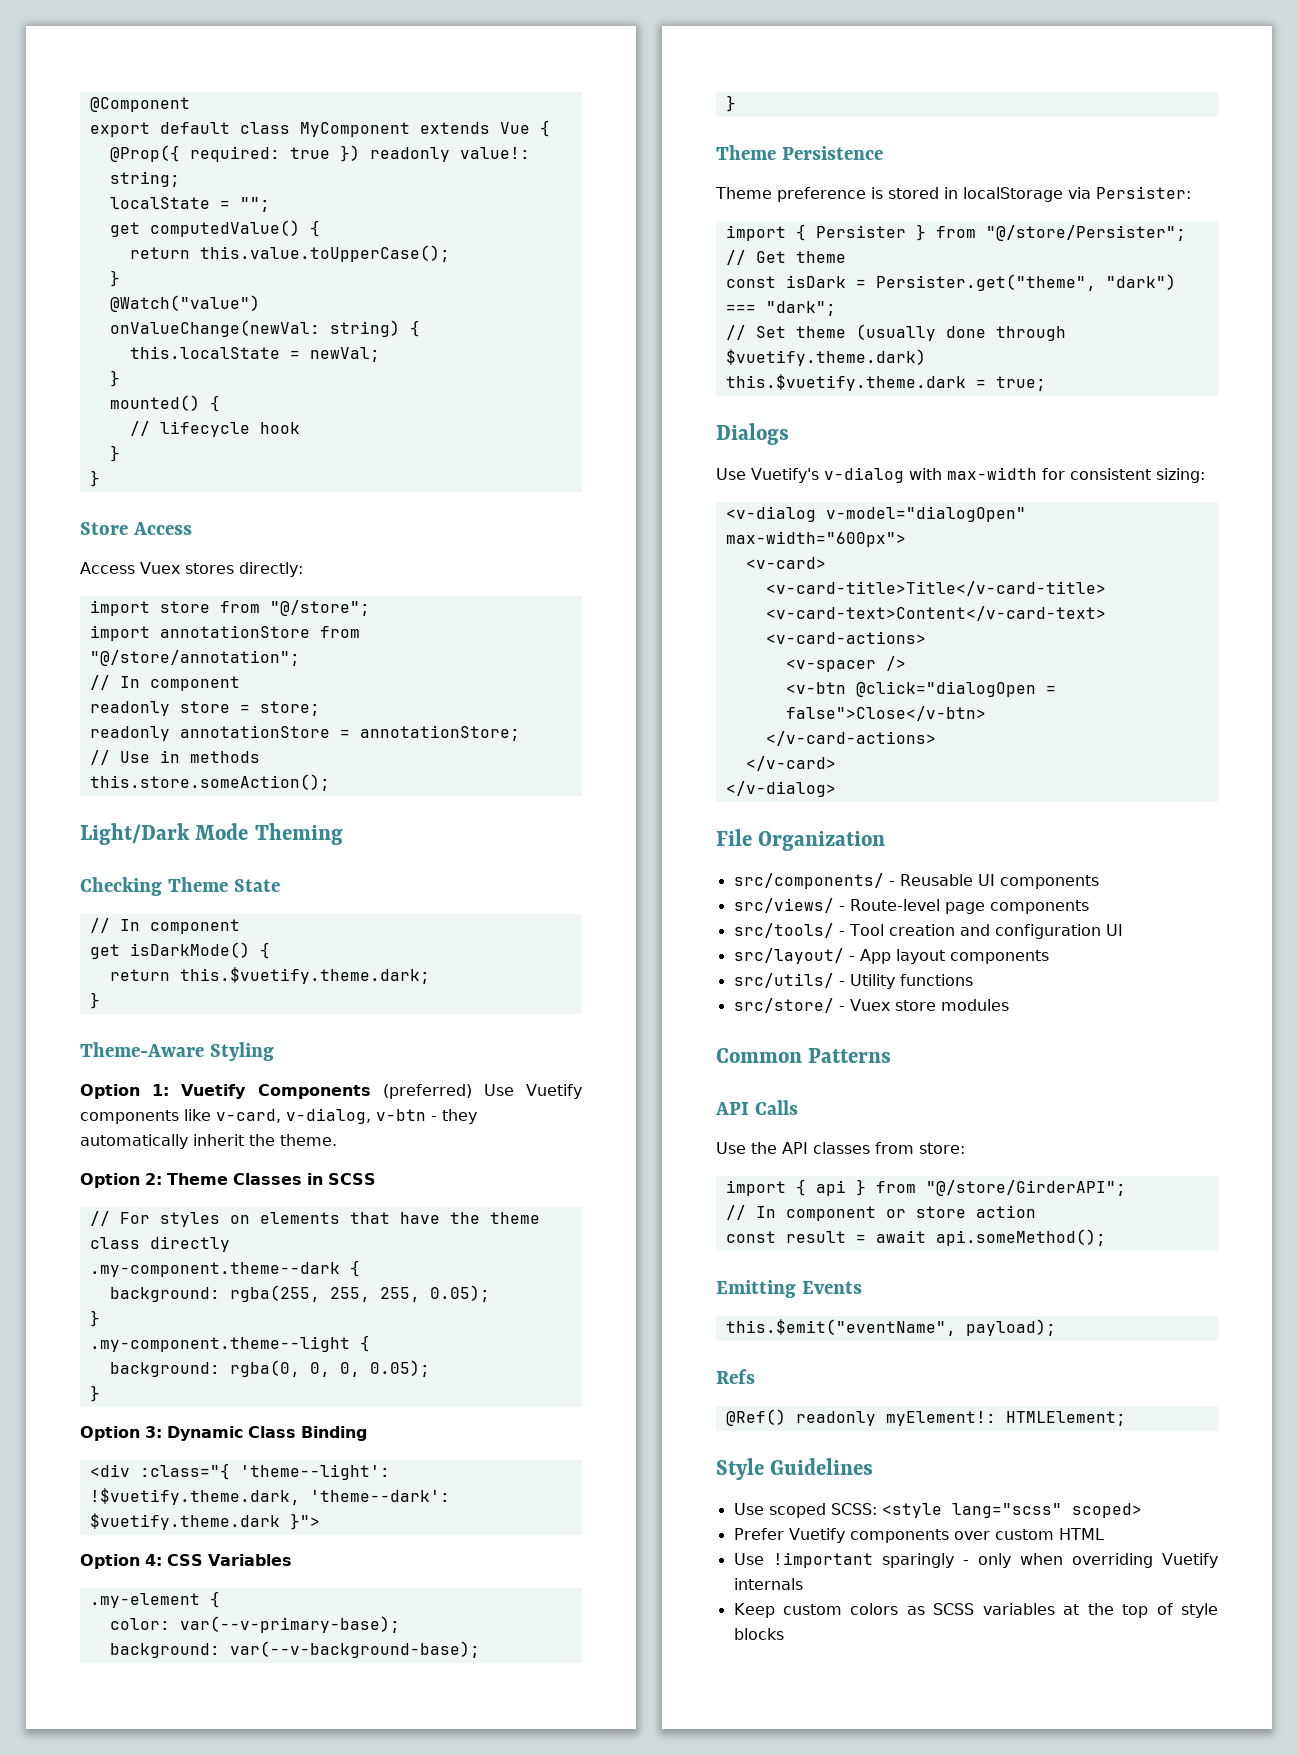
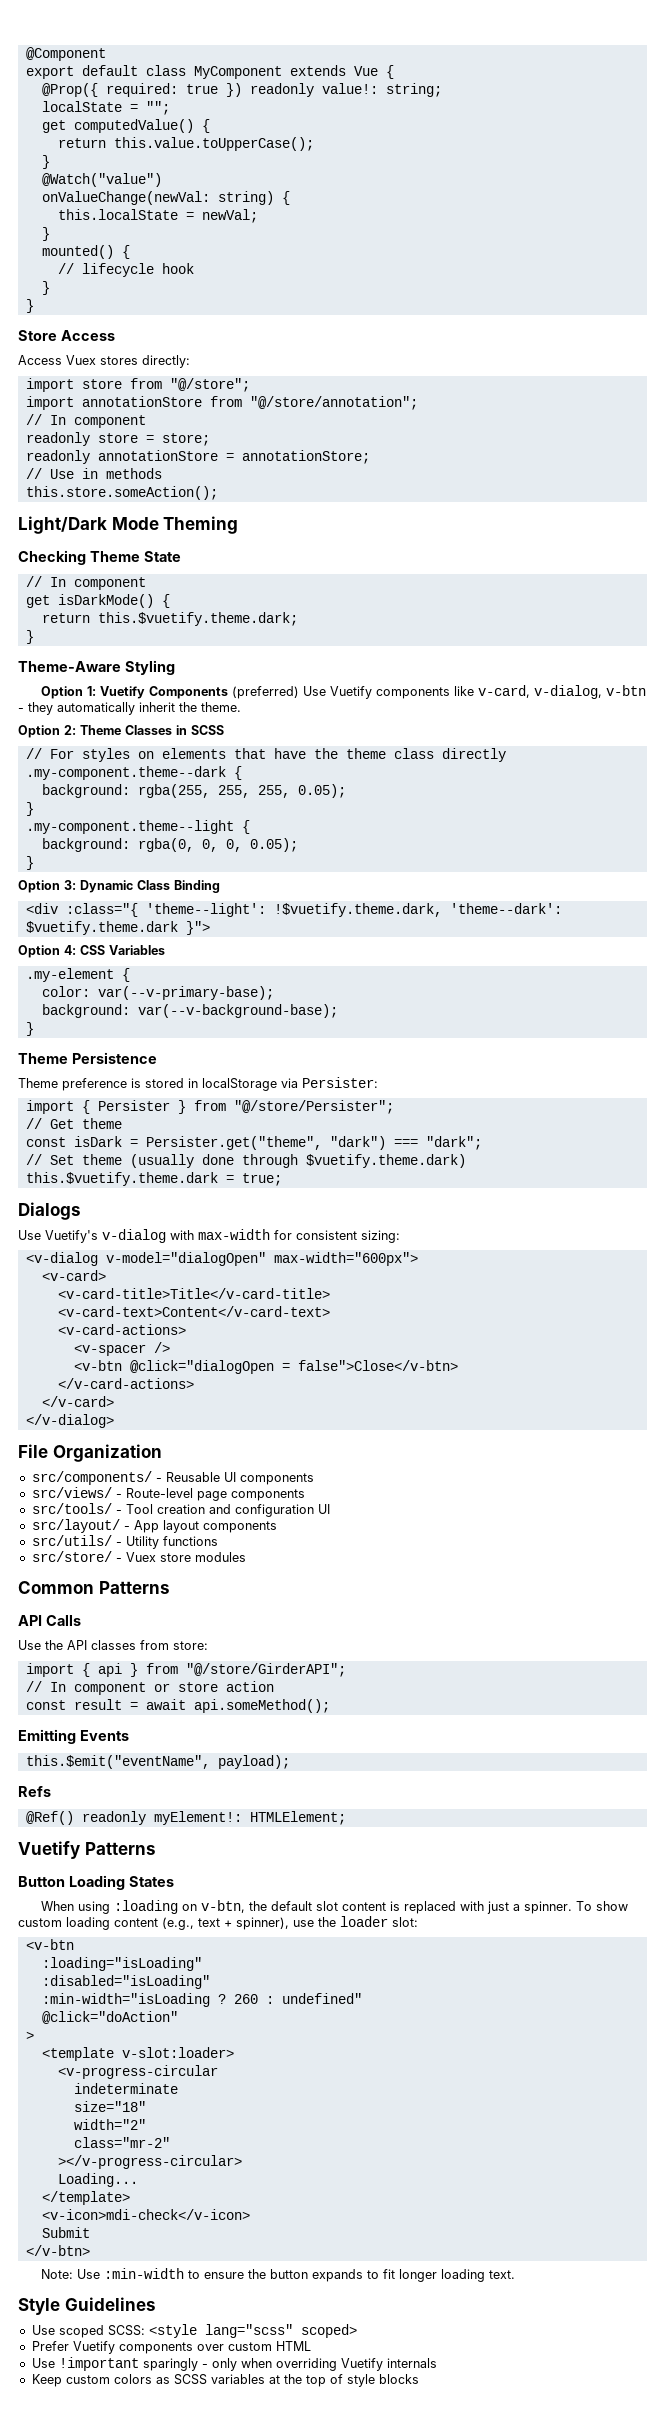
+ Vuetify Patterns
+ Button Loading States
+ When using :loading on v-btn, the default slot content is replaced with just a spinner. To show custom loading content (e.g., text + spinner), use the loader slot:
+ <v-btn
+ :loading="isLoading"
+ :disabled="isLoading"
+ :min-width="isLoading ? 260 : undefined"
+ @click="doAction"
+ >
+ <template v-slot:loader>
+ <v-progress-circular
+ indeterminate
+ size="18"
+ width="2"
+ class="mr-2"
+ ></v-progress-circular>
+ Loading...
+ </template>
+ <v-icon>mdi-check</v-icon>
+ Submit
+ </v-btn>
+ Note: Use :min-width to ensure the button expands to fit longer loading text.

